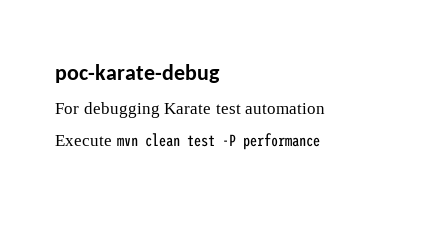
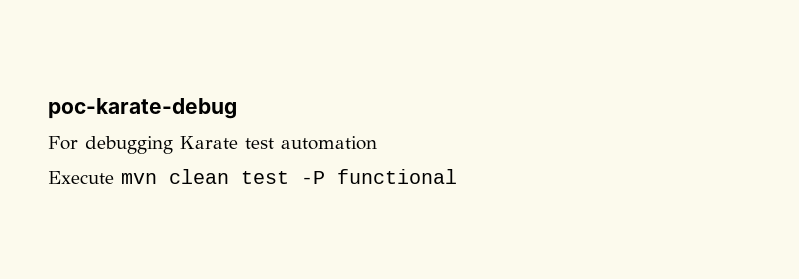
- Execute mvn clean test -P performance
+ Execute mvn clean test -P functional

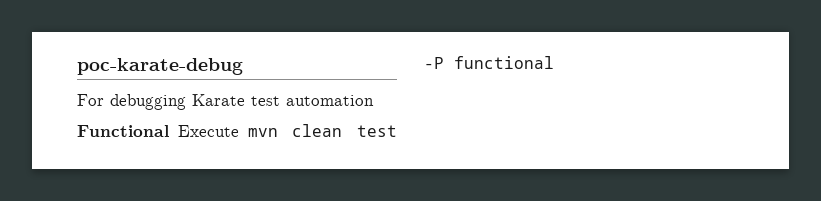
- Execute mvn clean test -P functional
+ Functional Execute mvn clean test -P functional

